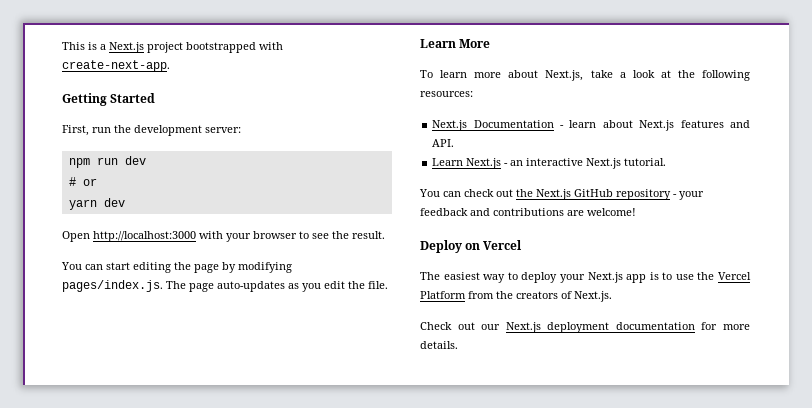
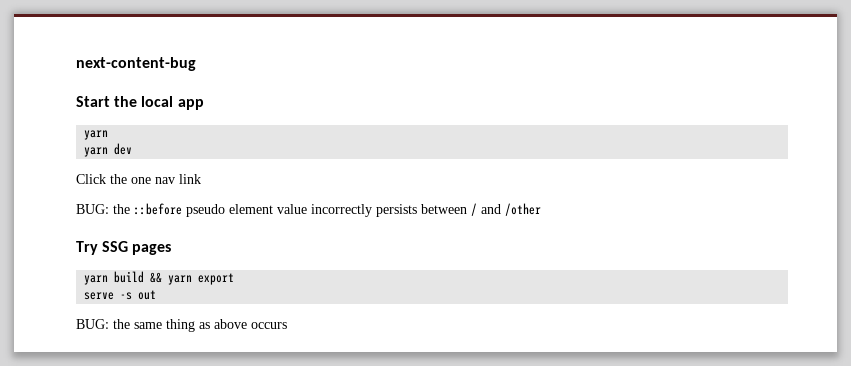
- This is a Next.js project bootstrapped with create-next-app.
- Getting Started
- First, run the development server:
- npm run dev
- # or
+ next-content-bug
+ Start the local app
+ yarn
  yarn dev
- Open http://localhost:3000 with your browser to see the result.
- You can start editing the page by modifying pages/index.js. The page auto-updates as you edit the file.
- Learn More
- To learn more about Next.js, take a look at the following resources:
- Next.js Documentation - learn about Next.js features and API.
- Learn Next.js - an interactive Next.js tutorial.
- You can check out the Next.js GitHub repository - your feedback and contributions are welcome!
- Deploy on Vercel
- The easiest way to deploy your Next.js app is to use the Vercel Platform from the creators of Next.js.
- Check out our Next.js deployment documentation for more details.
+ Click the one nav link
+ BUG: the ::before pseudo element value incorrectly persists between / and /other
+ Try SSG pages
+ yarn build && yarn export
+ serve -s out
+ BUG: the same thing as above occurs

